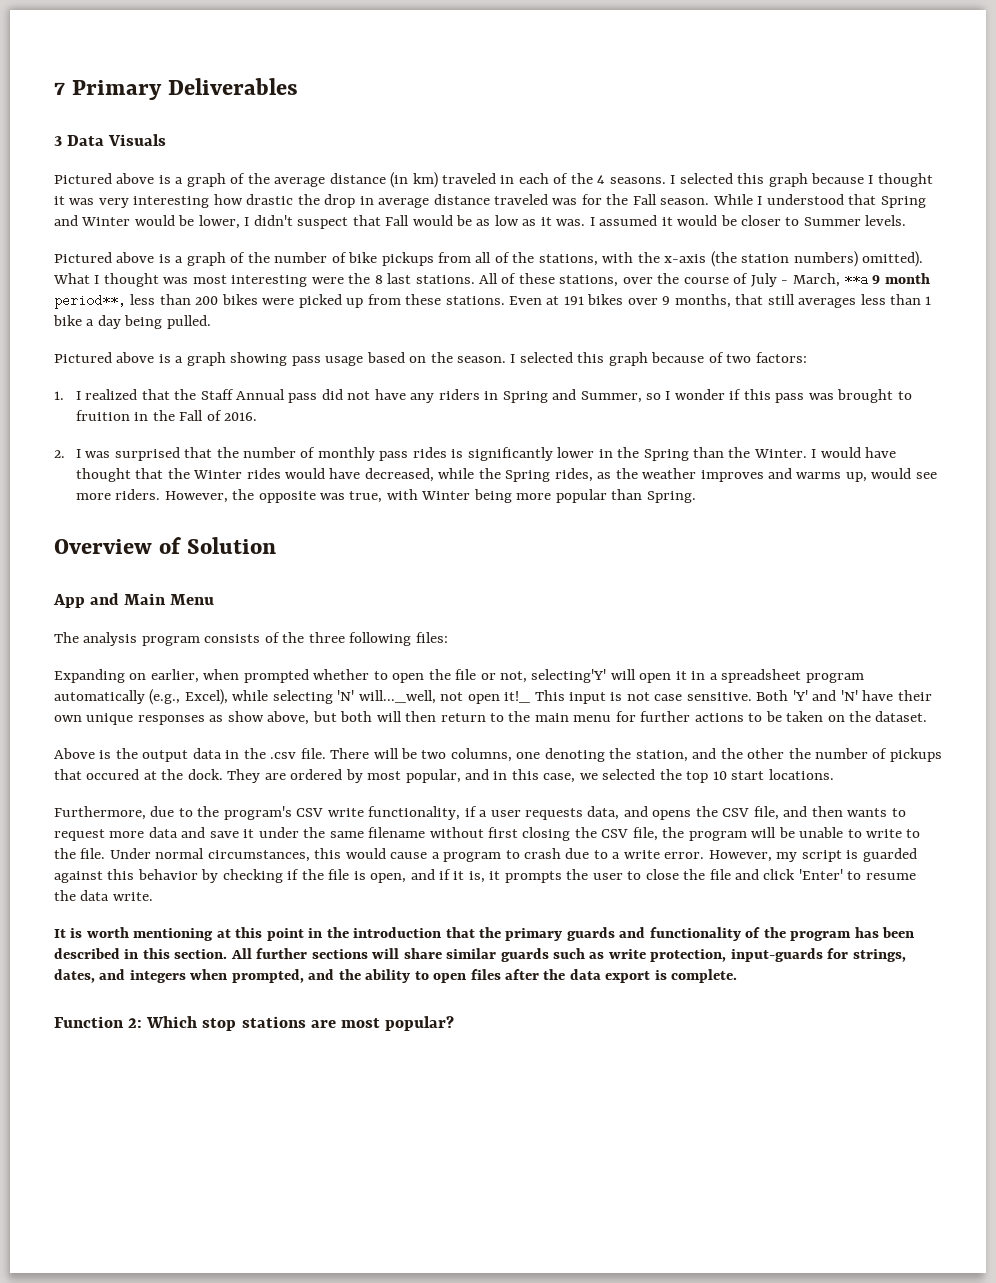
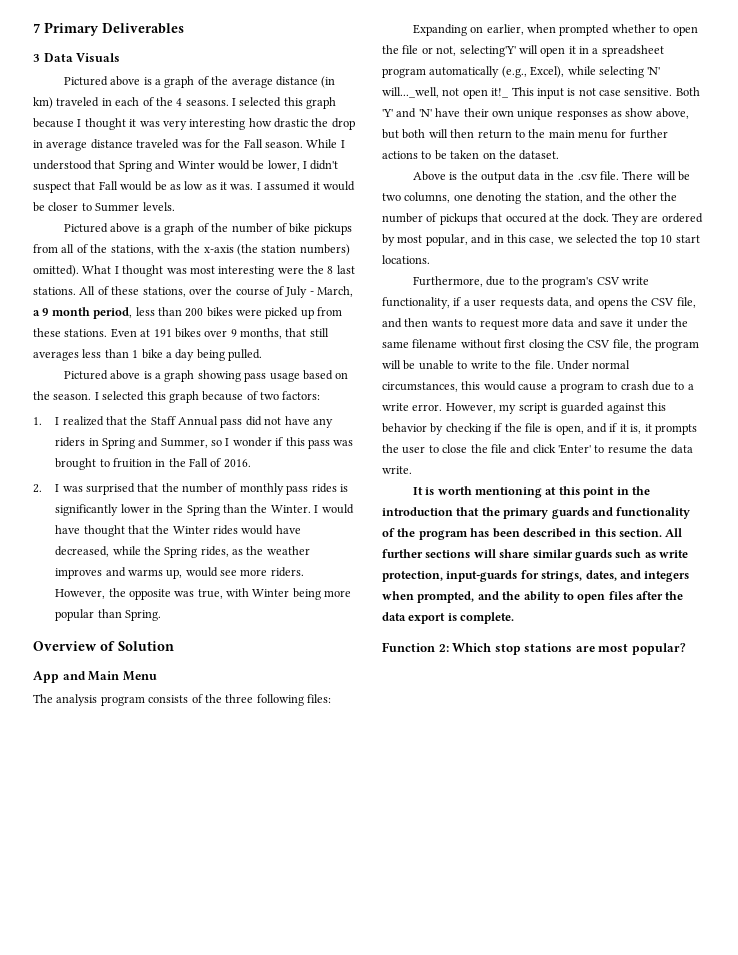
- All of these stations, over the course of July - March, **a 9 month period**, less than 200 bikes were picked up from these stations.
+ All of these stations, over the course of July - March, a 9 month period, less than 200 bikes were picked up from these stations.

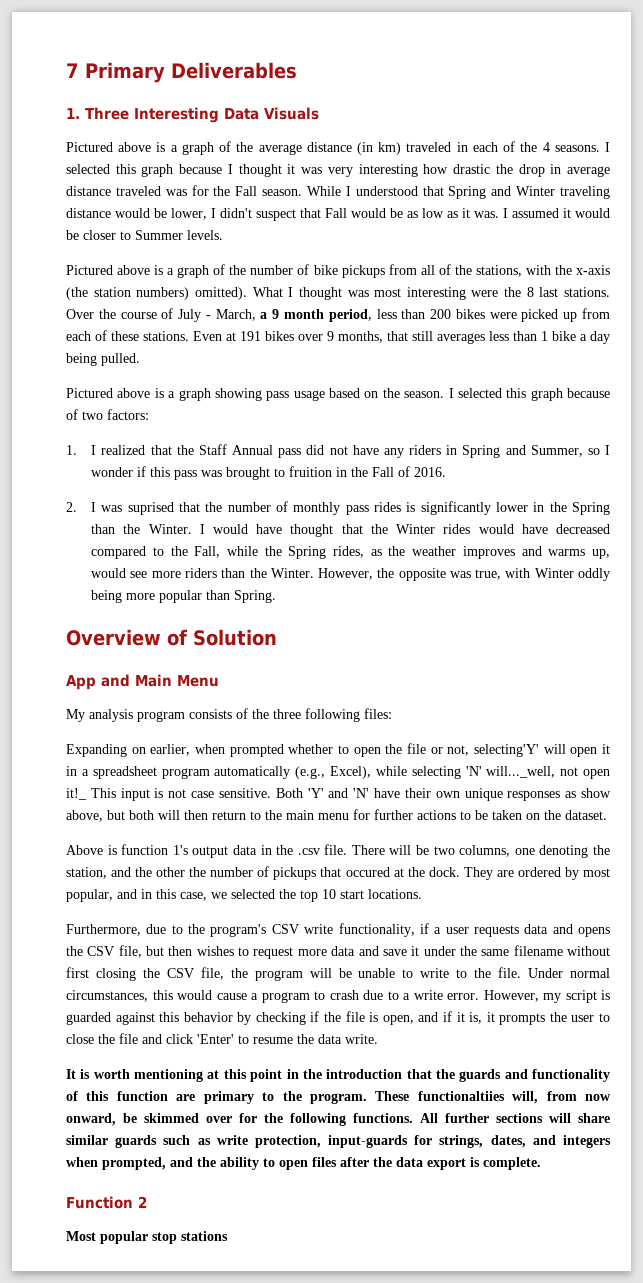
- 3 Data Visuals
+ 1. Three Interesting Data Visuals
- While I understood that Spring and Winter would be lower, I didn't suspect that Fall would be as low as it was.
+ While I understood that Spring and Winter traveling distance would be lower, I didn't suspect that Fall would be as low as it was.
- All of these stations, over the course of July - March, a 9 month period, less than 200 bikes were picked up from these stations.
+ Over the course of July - March, a 9 month period, less than 200 bikes were picked up from each of these stations.
- 2. I was surprised that the number of monthly pass rides is significantly lower in the Spring than the Winter.
+ 2. I was suprised that the number of monthly pass rides is significantly lower in the Spring than the Winter.
- I would have thought that the Winter rides would have decreased, while the Spring rides, as the weather improves and warms up, would see more riders.
+ I would have thought that the Winter rides would have decreased compared to the Fall, while the Spring rides, as the weather improves and warms up, would see more riders than the Winter.
- However, the opposite was true, with Winter being more popular than Spring.
+ However, the opposite was true, with Winter oddly being more popular than Spring.
- The analysis program consists of the three following files:
+ My analysis program consists of the three following files:
- Above is the output data in the .csv file.
+ Above is function 1's output data in the .csv file.
- Furthermore, due to the program's CSV write functionality, if a user requests data, and opens the CSV file, and then wants to request more data and save it under the same filename without first closing the CSV file, the program will be unable to write to the file.
+ Furthermore, due to the program's CSV write functionality, if a user requests data and opens the CSV file, but then wishes to request more data and save it under the same filename without first closing the CSV file, the program will be unable to write to the file.
- It is worth mentioning at this point in the introduction that the primary guards and functionality of the program has been described in this section.
+ It is worth mentioning at this point in the introduction that the guards and functionality of this function are primary to the program. These functionaltiies will, from now onward, be skimmed over for the following functions.
- Function 2: Which stop stations are most popular?
+ Function 2
+ Most popular stop stations

